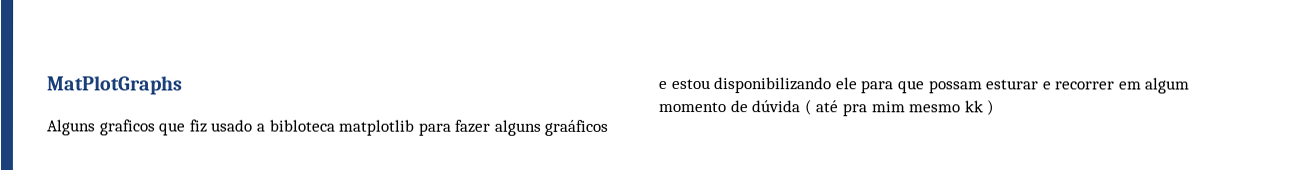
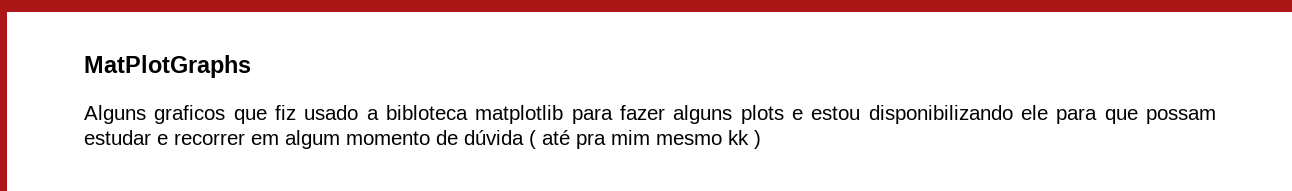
- Alguns graficos que fiz usado a bibloteca matplotlib para fazer alguns graáficos e estou disponibilizando ele para que possam esturar e recorrer em algum momento de dúvida ( até pra mim mesmo kk )
+ Alguns graficos que fiz usado a bibloteca matplotlib para fazer alguns plots e estou disponibilizando ele para que possam estudar e recorrer em algum momento de dúvida ( até pra mim mesmo kk )

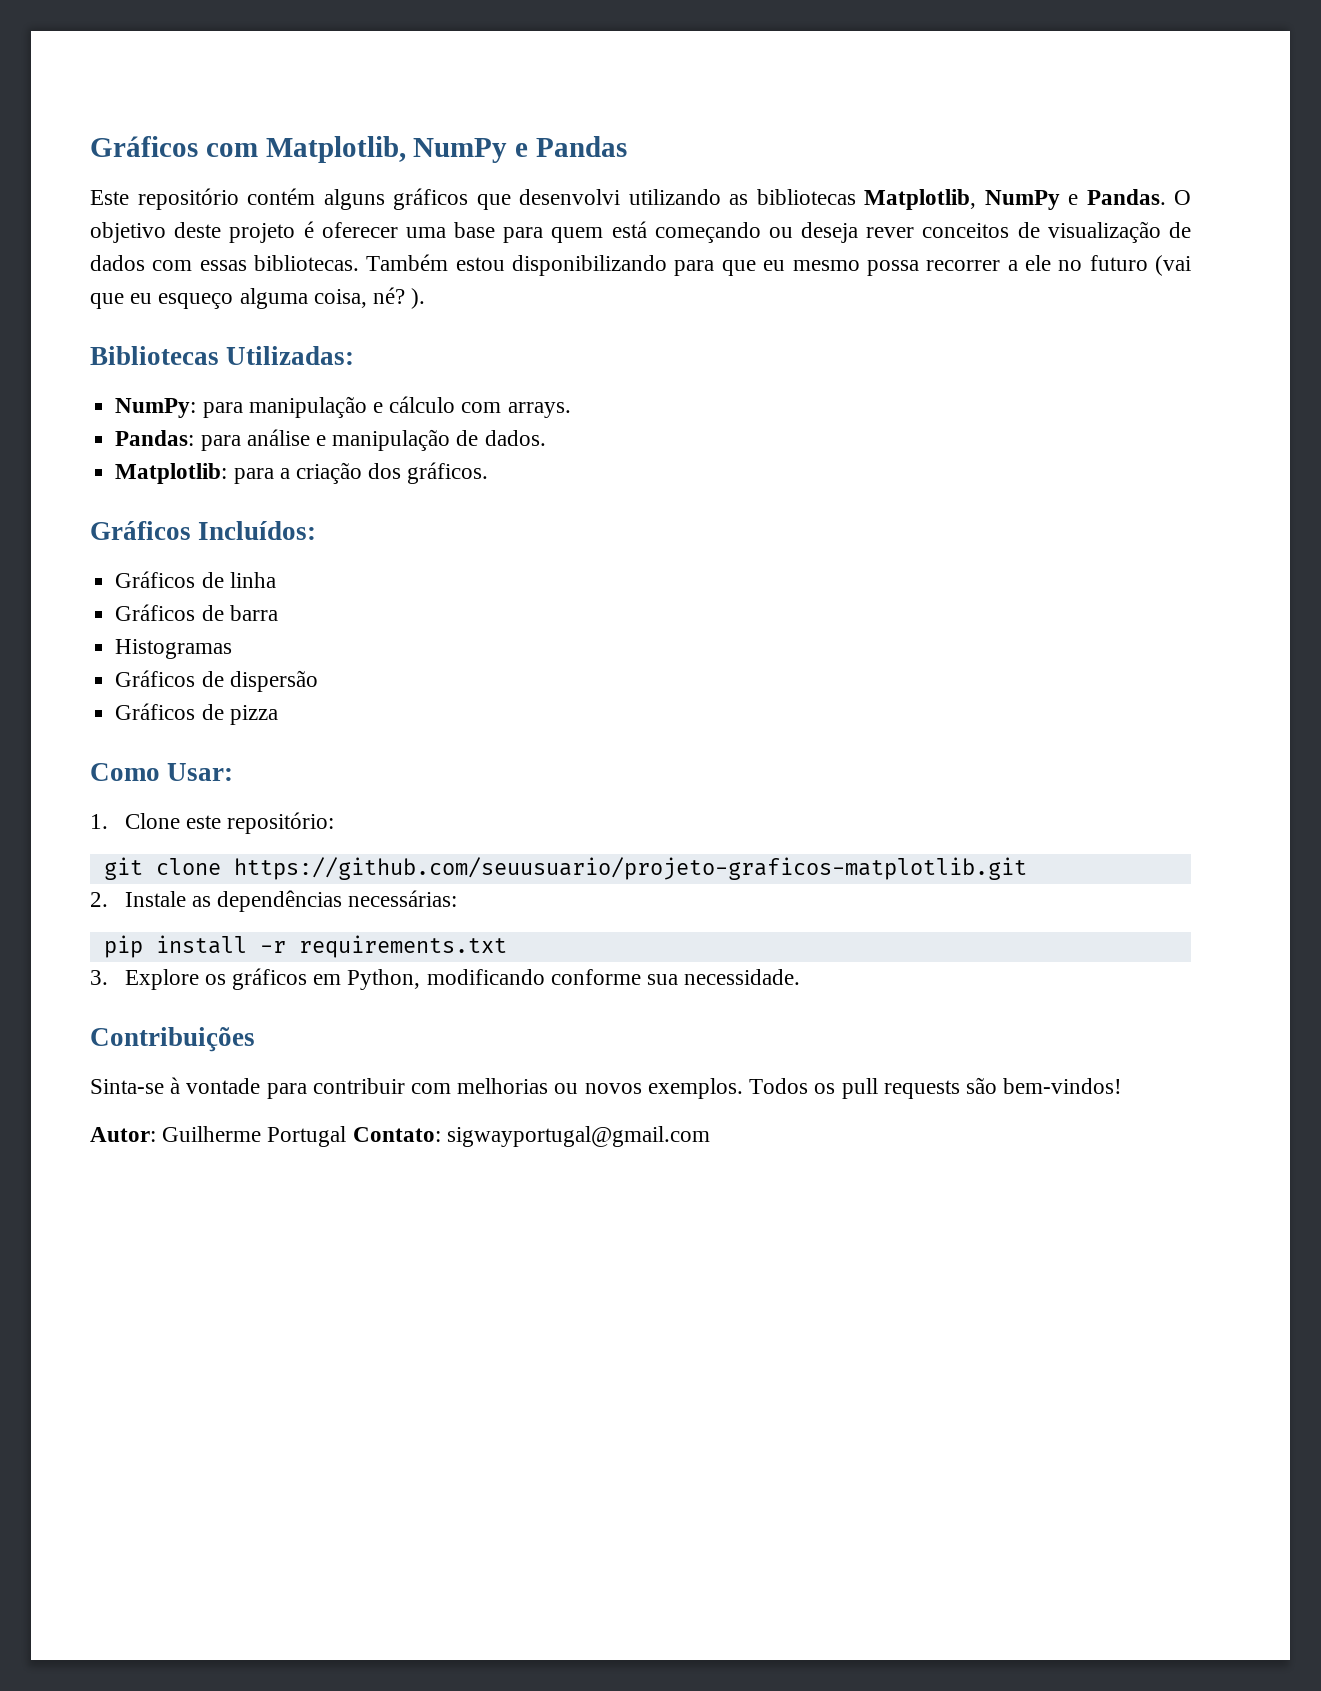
- MatPlotGraphs
- Alguns graficos que fiz usado a bibloteca matplotlib para fazer alguns plots e estou disponibilizando ele para que possam estudar e recorrer em algum momento de dúvida ( até pra mim mesmo kk )
+ Gráficos com Matplotlib, NumPy e Pandas
+ Este repositório contém alguns gráficos que desenvolvi utilizando as bibliotecas Matplotlib, NumPy e Pandas. O objetivo deste projeto é oferecer uma base para quem está começando ou deseja rever conceitos de visualização de dados com essas bibliotecas. Também estou disponibilizando para que eu mesmo possa recorrer a ele no futuro (vai que eu esqueço alguma coisa, né? ).
+ Bibliotecas Utilizadas:
+ NumPy: para manipulação e cálculo com arrays.
+ Pandas: para análise e manipulação de dados.
+ Matplotlib: para a criação dos gráficos.
+ Gráficos Incluídos:
+ Gráficos de linha
+ Gráficos de barra
+ Histogramas
+ Gráficos de dispersão
+ Gráficos de pizza
+ Como Usar:
+ 1. Clone este repositório:
+ git clone https://github.com/seuusuario/projeto-graficos-matplotlib.git
+ 2. Instale as dependências necessárias:
+ pip install -r requirements.txt
+ 3. Explore os gráficos em Python, modificando conforme sua necessidade.
+ Contribuições
+ Sinta-se à vontade para contribuir com melhorias ou novos exemplos. Todos os pull requests são bem-vindos!
+ Autor: Guilherme Portugal Contato: sigwayportugal@gmail.com

